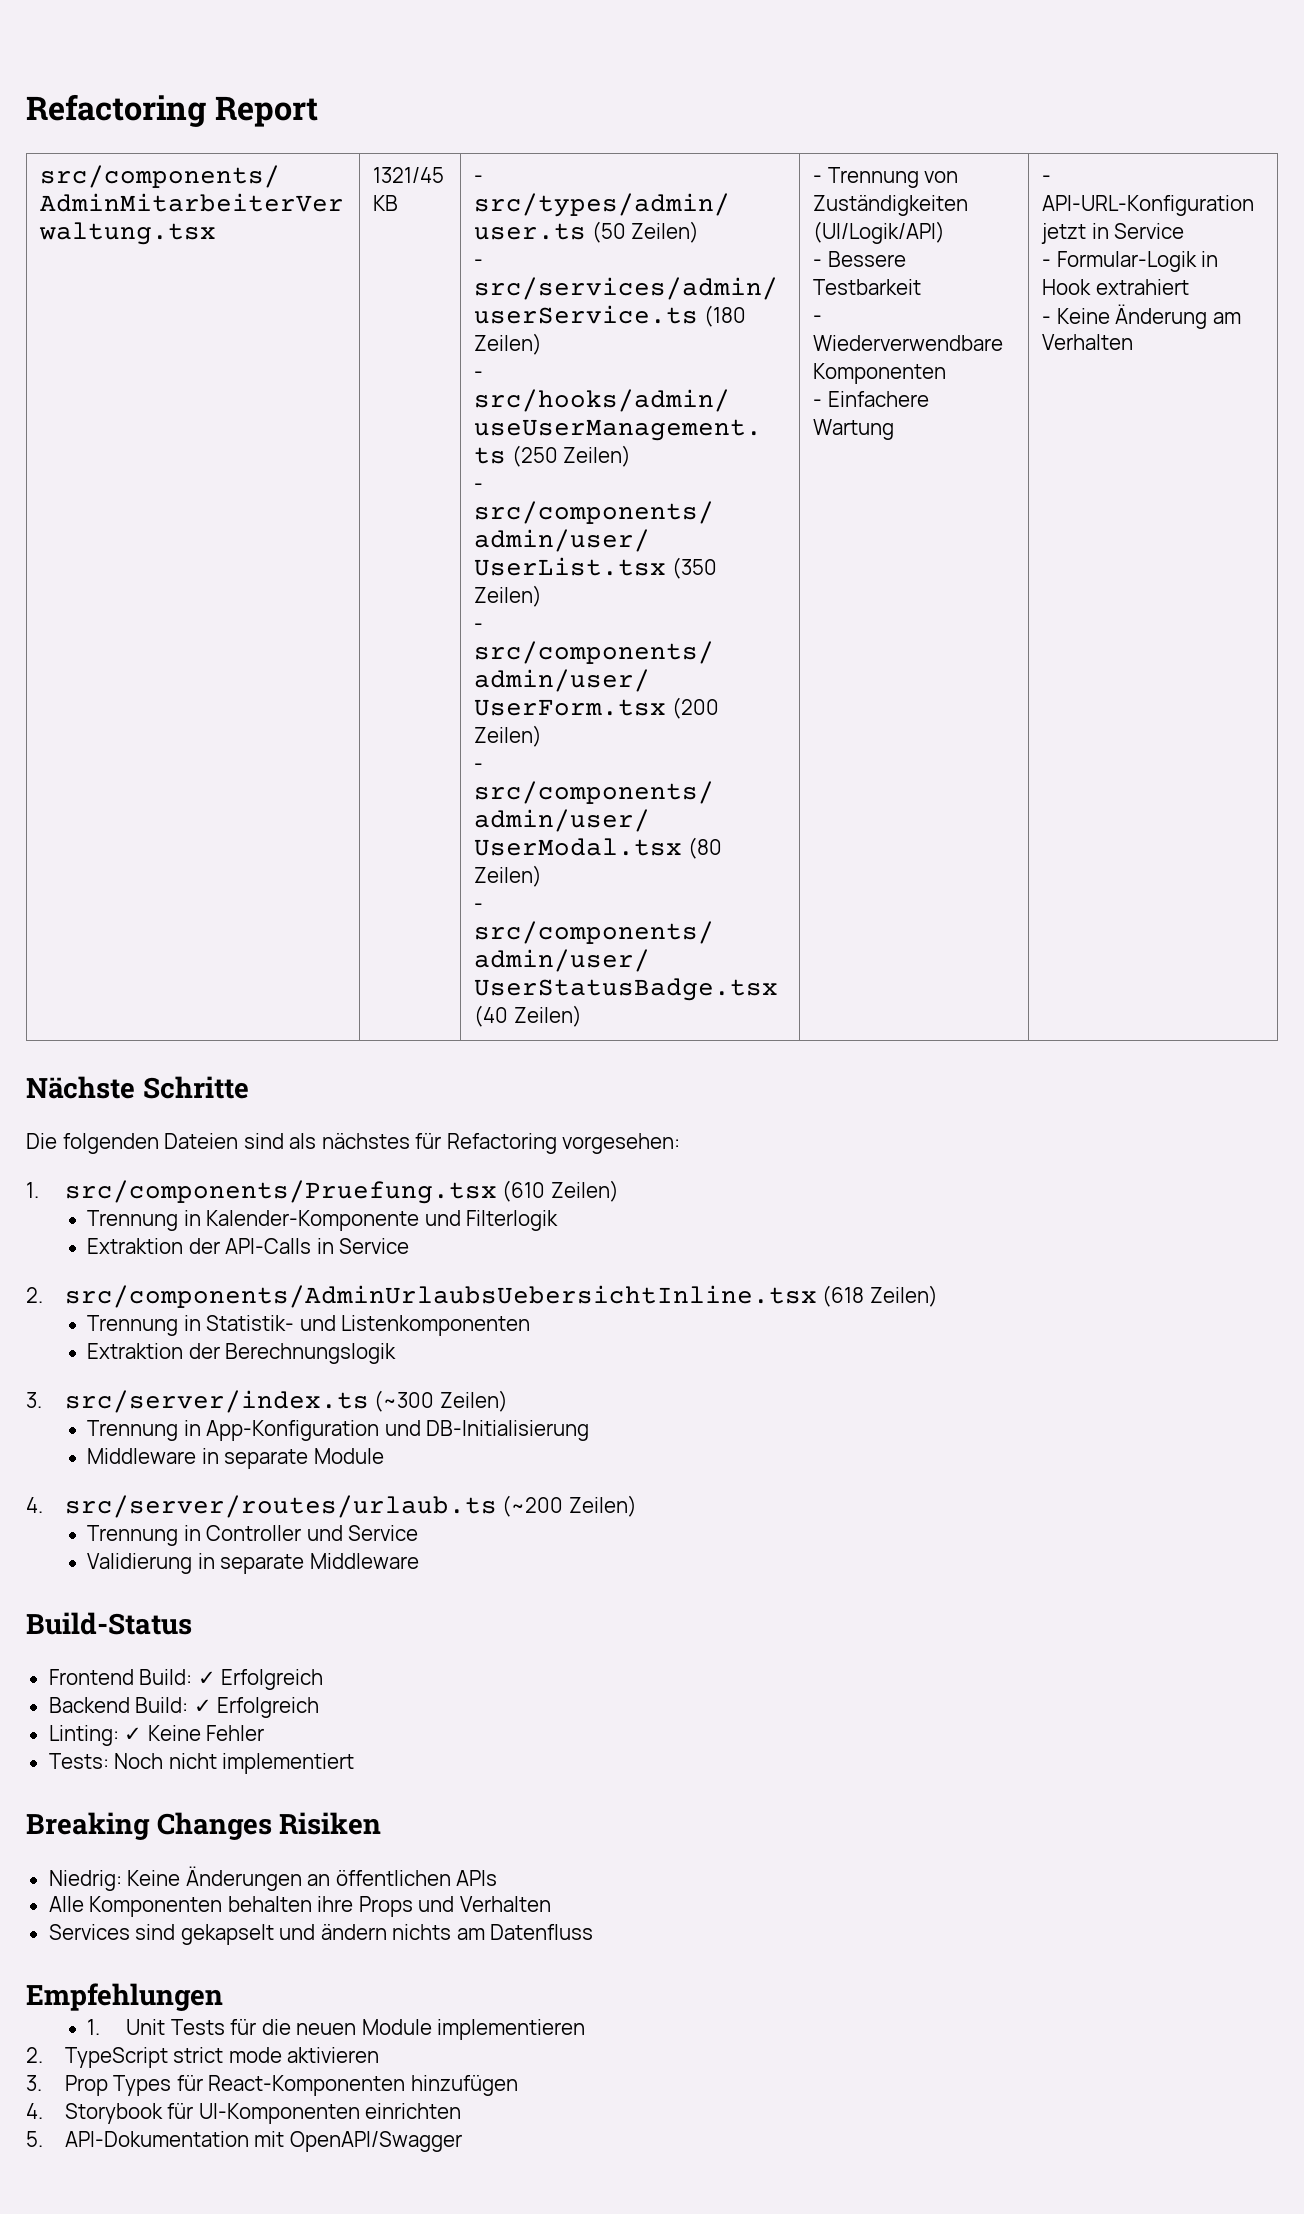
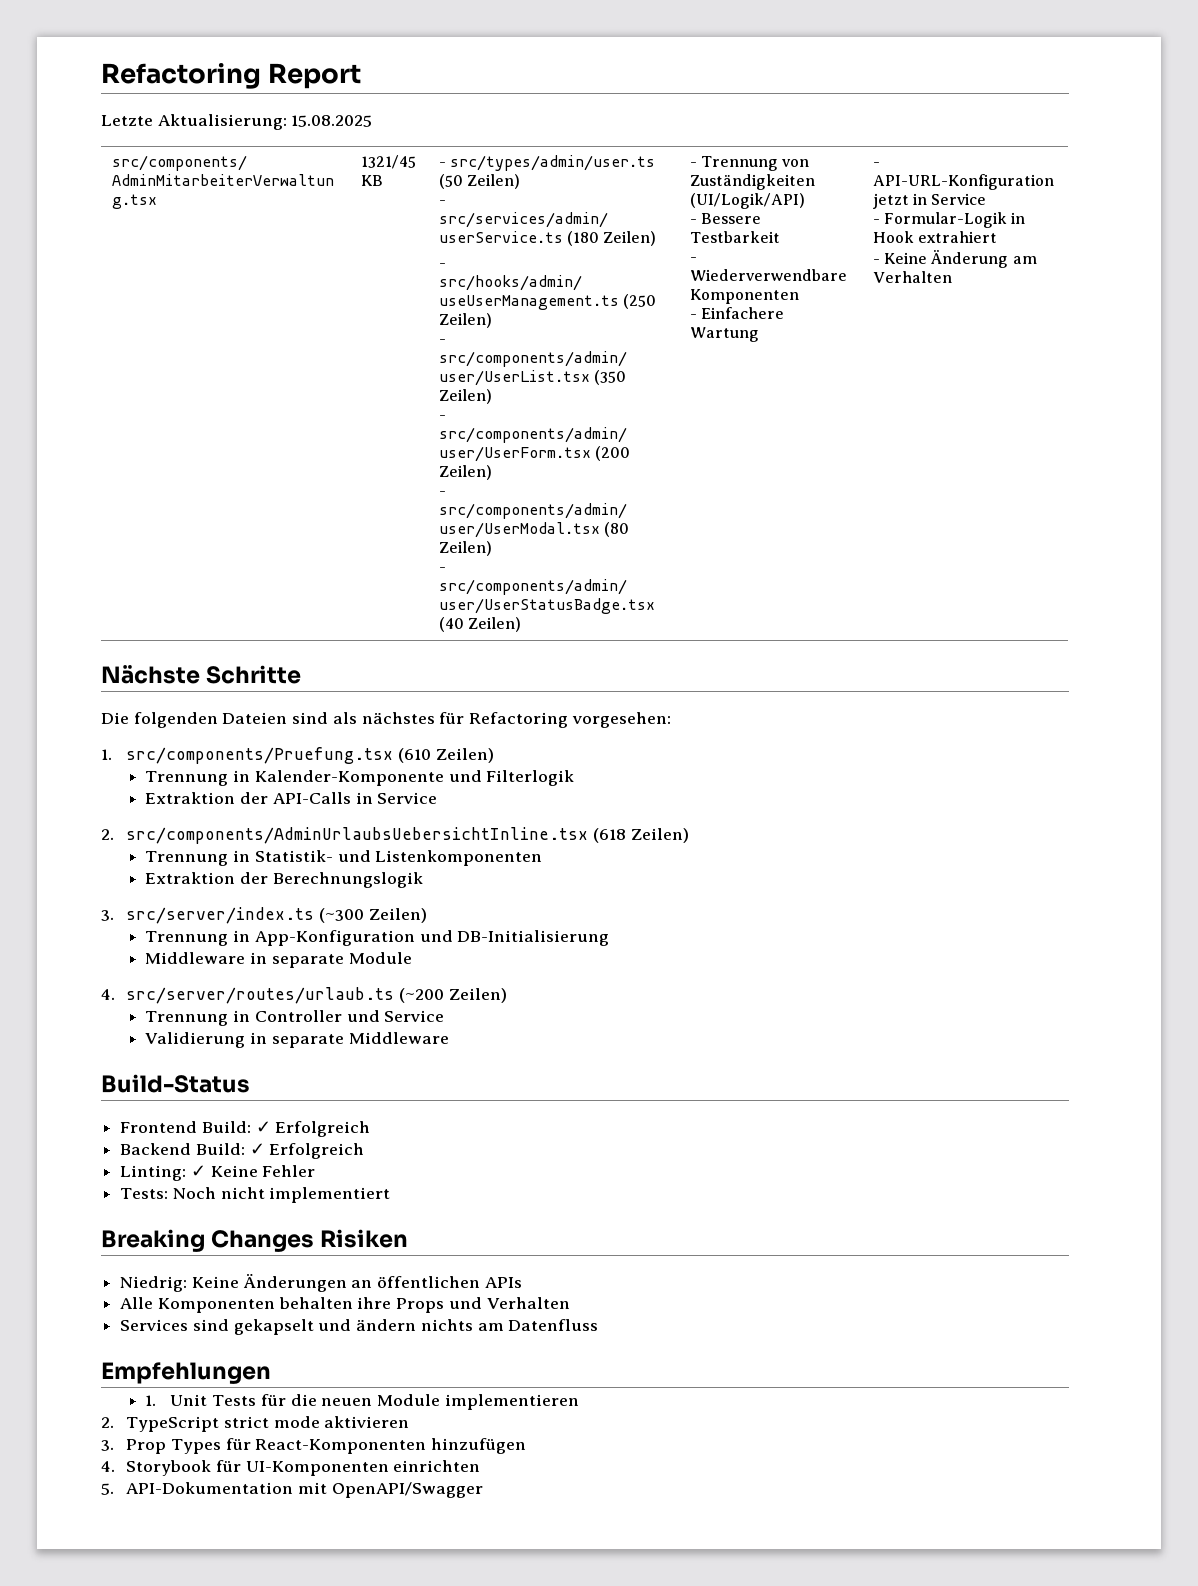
+ Letzte Aktualisierung: 15.08.2025

